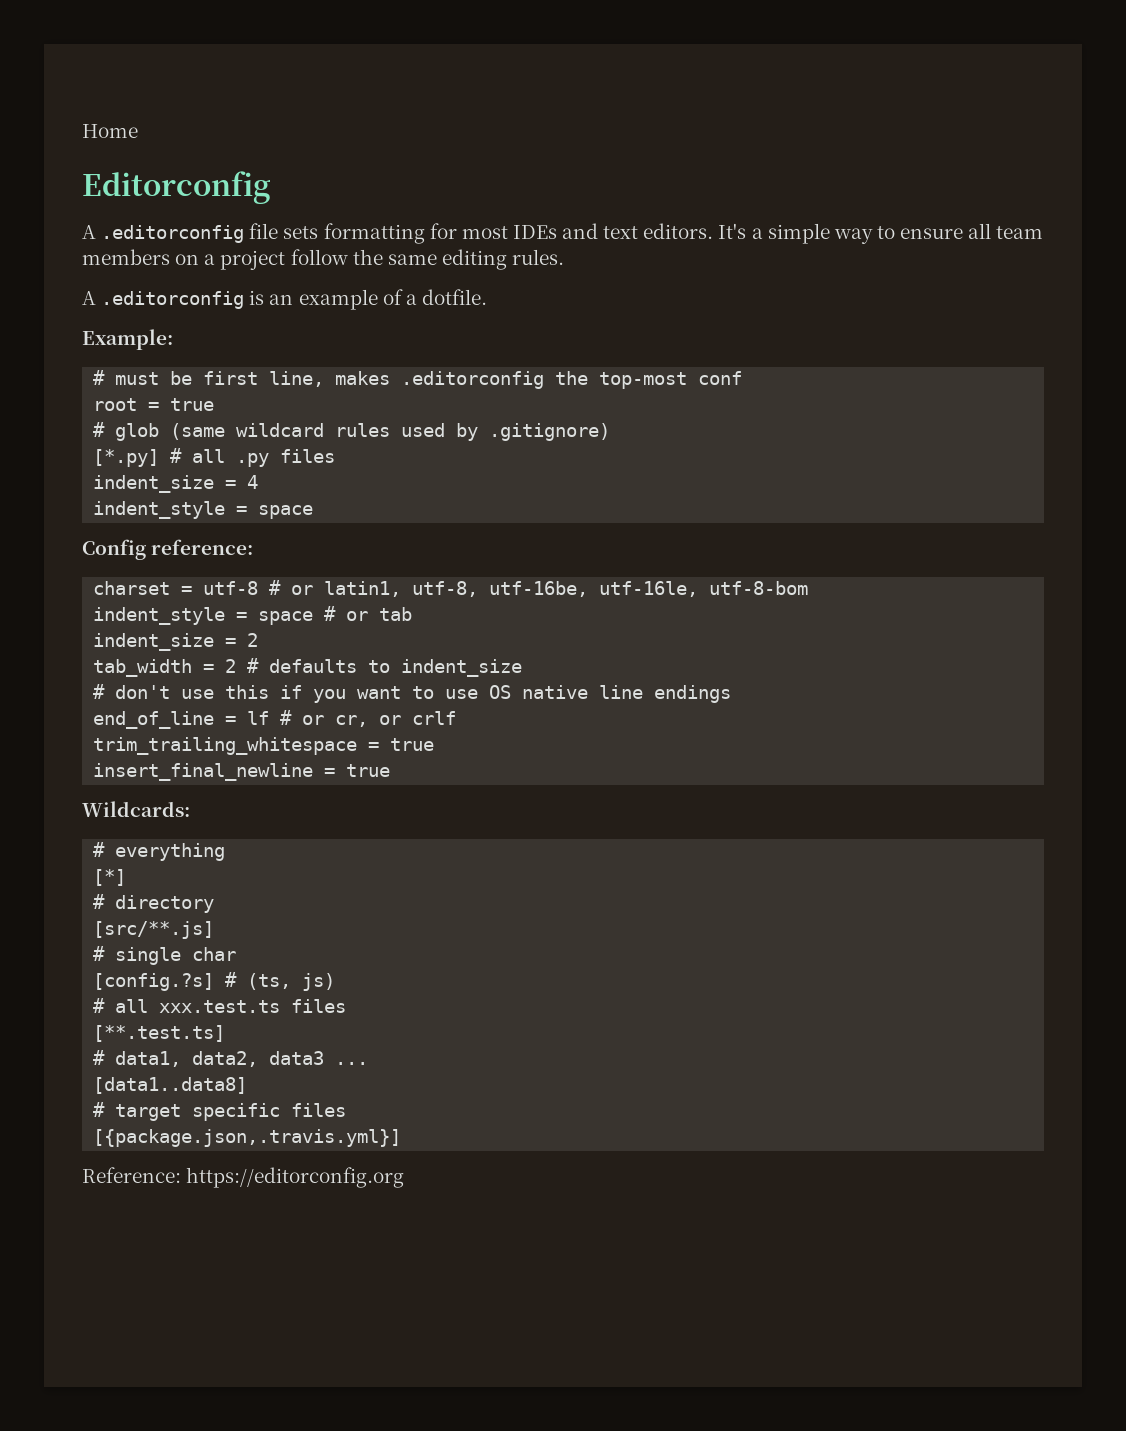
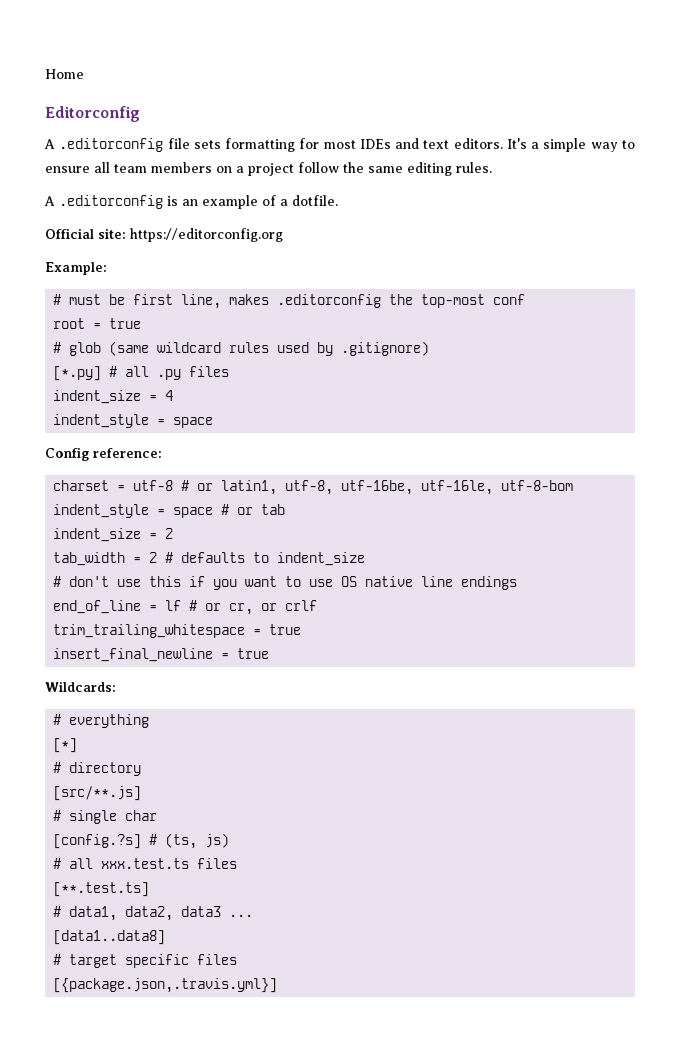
+ Official site: https://editorconfig.org
- Reference: https://editorconfig.org

